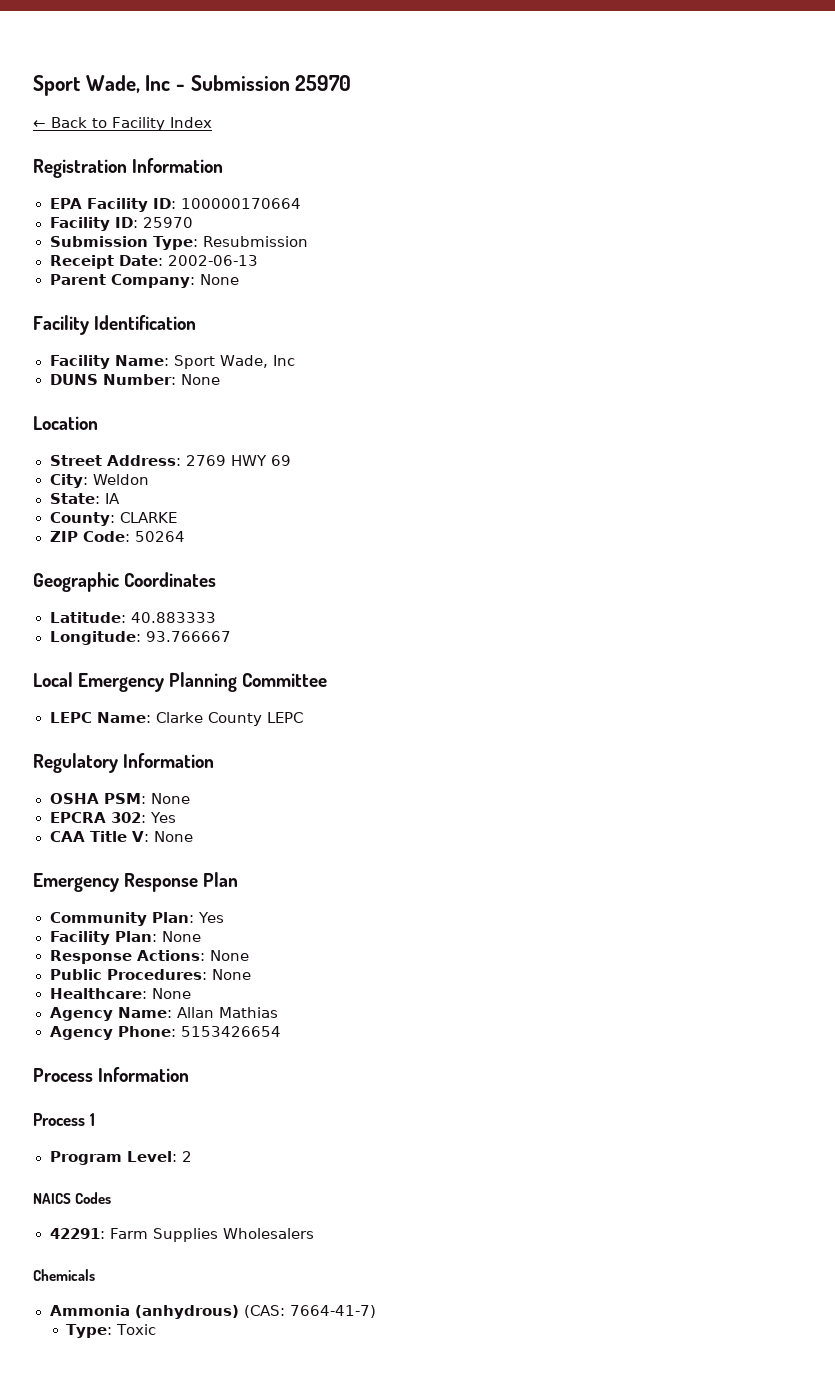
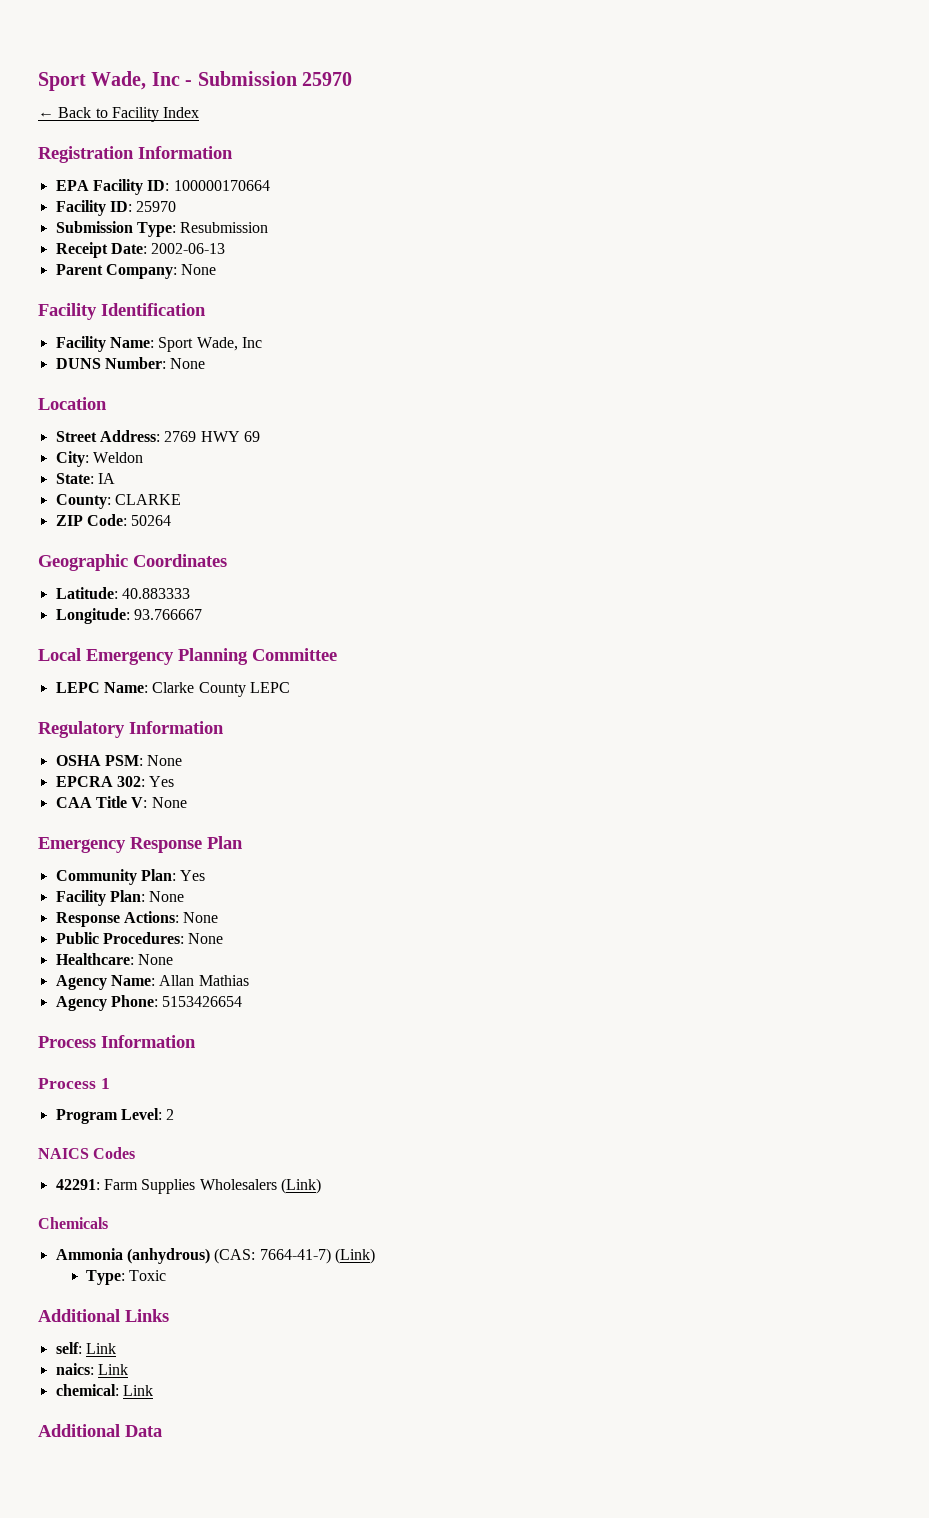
- 42291: Farm Supplies Wholesalers
+ 42291: Farm Supplies Wholesalers (Link)
- Ammonia (anhydrous) (CAS: 7664-41-7)
+ Ammonia (anhydrous) (CAS: 7664-41-7) (Link)
+ Additional Links
+ self: Link
+ naics: Link
+ chemical: Link
+ Additional Data

